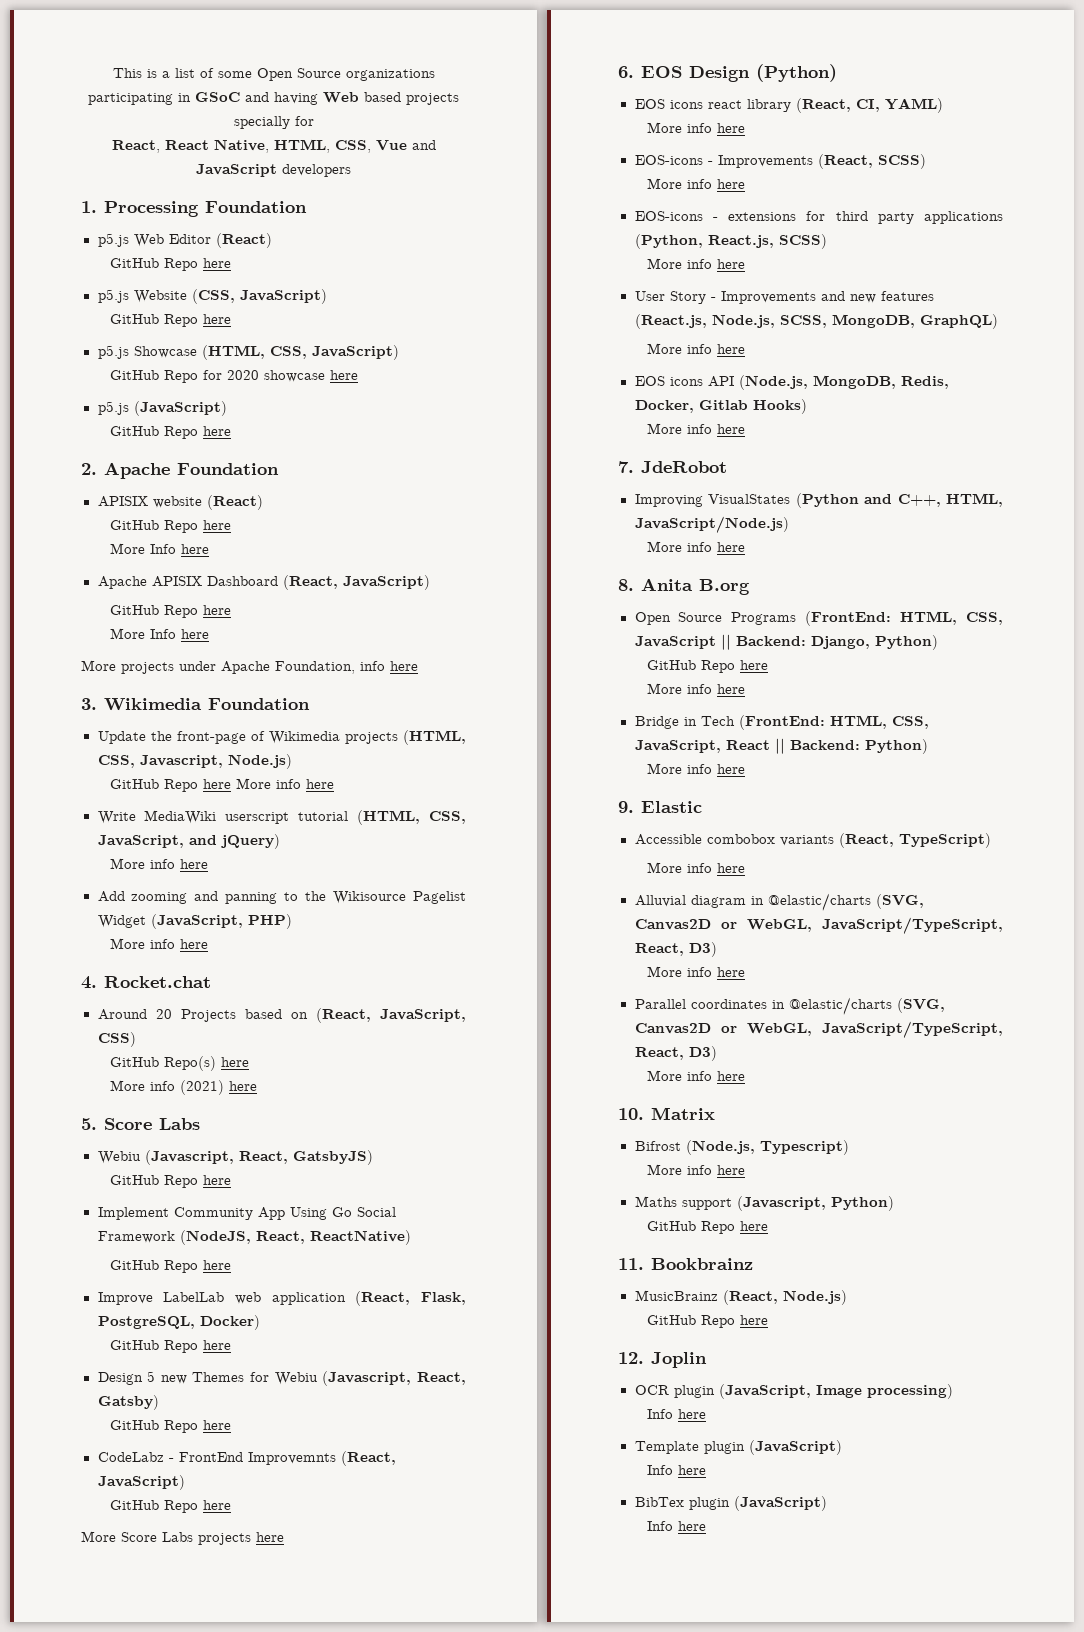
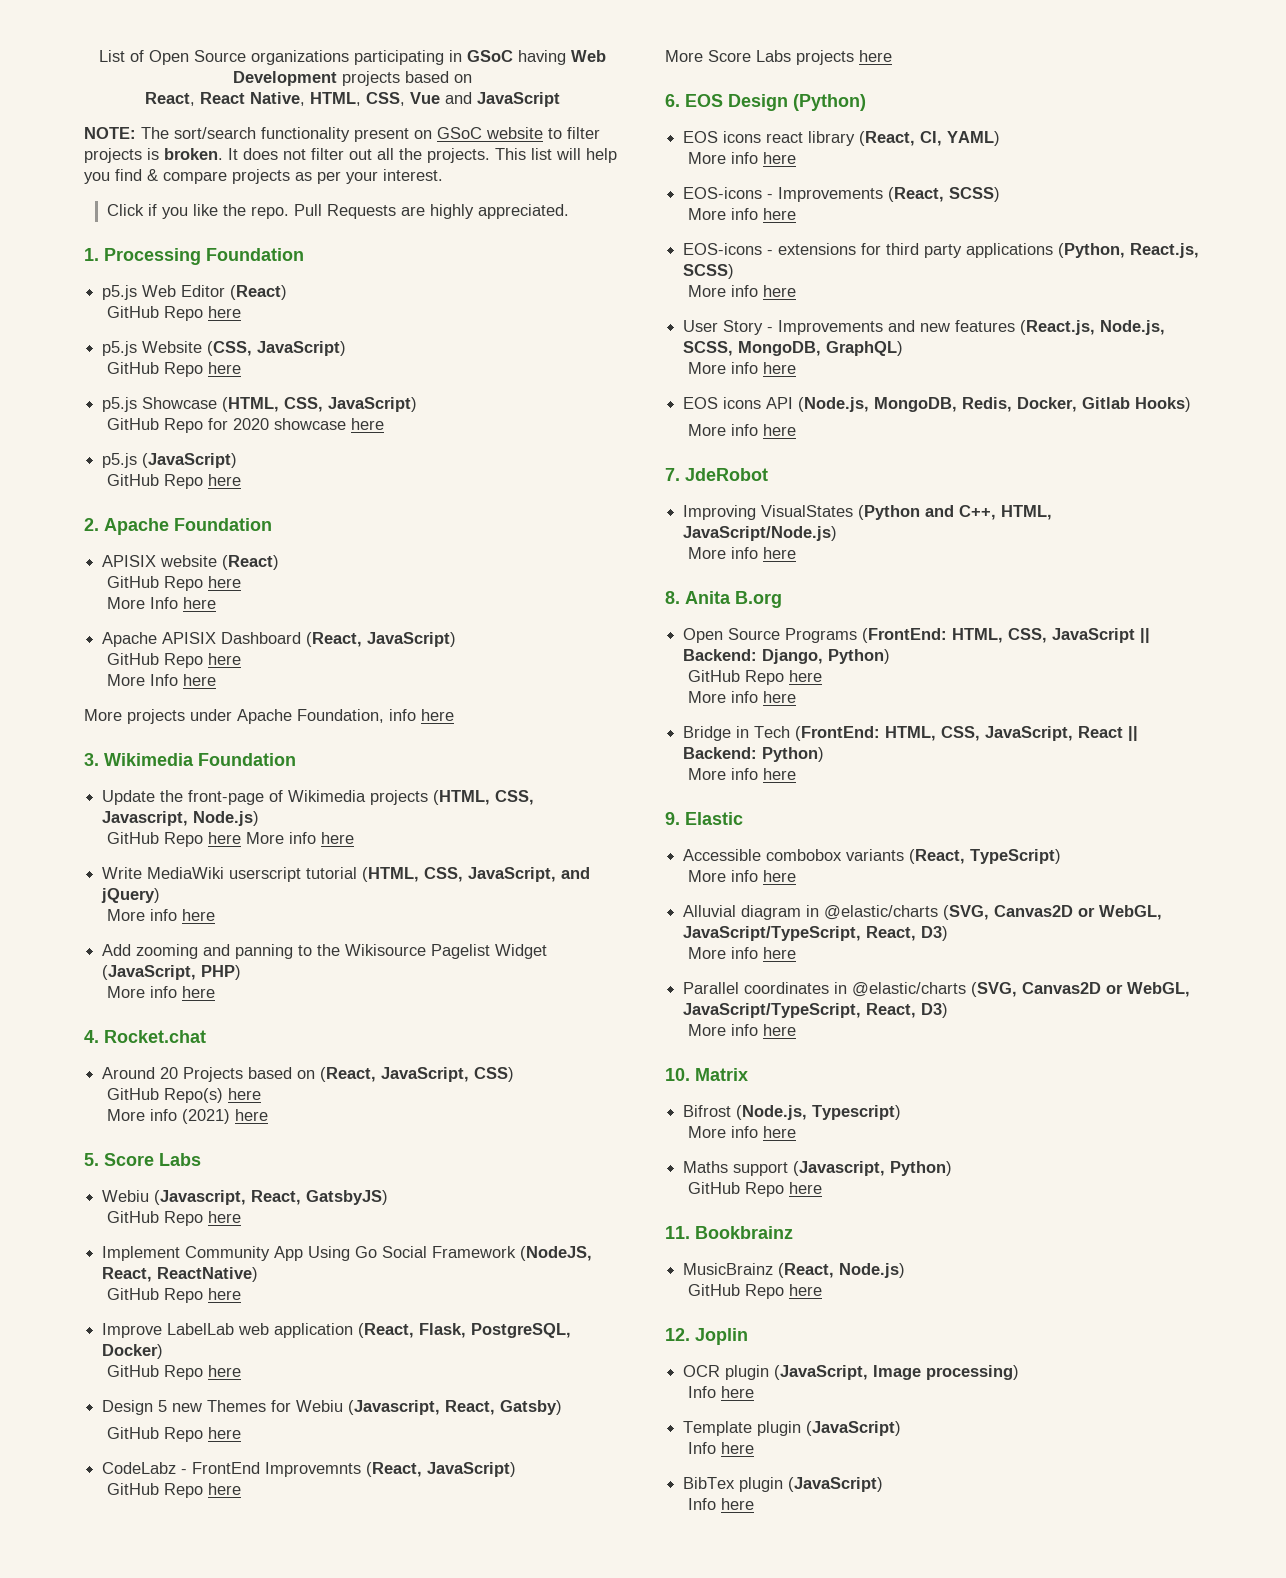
- This is a list of some Open Source organizations participating in GSoC and having Web based projects specially for
+ List of Open Source organizations participating in GSoC having Web Development projects based on
- React, React Native, HTML, CSS, Vue and JavaScript developers
+ React, React Native, HTML, CSS, Vue and JavaScript
+ NOTE: The sort/search functionality present on GSoC website to filter projects is broken. It does not filter out all the projects. This list will help you find & compare projects as per your interest.
+ Click if you like the repo. Pull Requests are highly appreciated.

